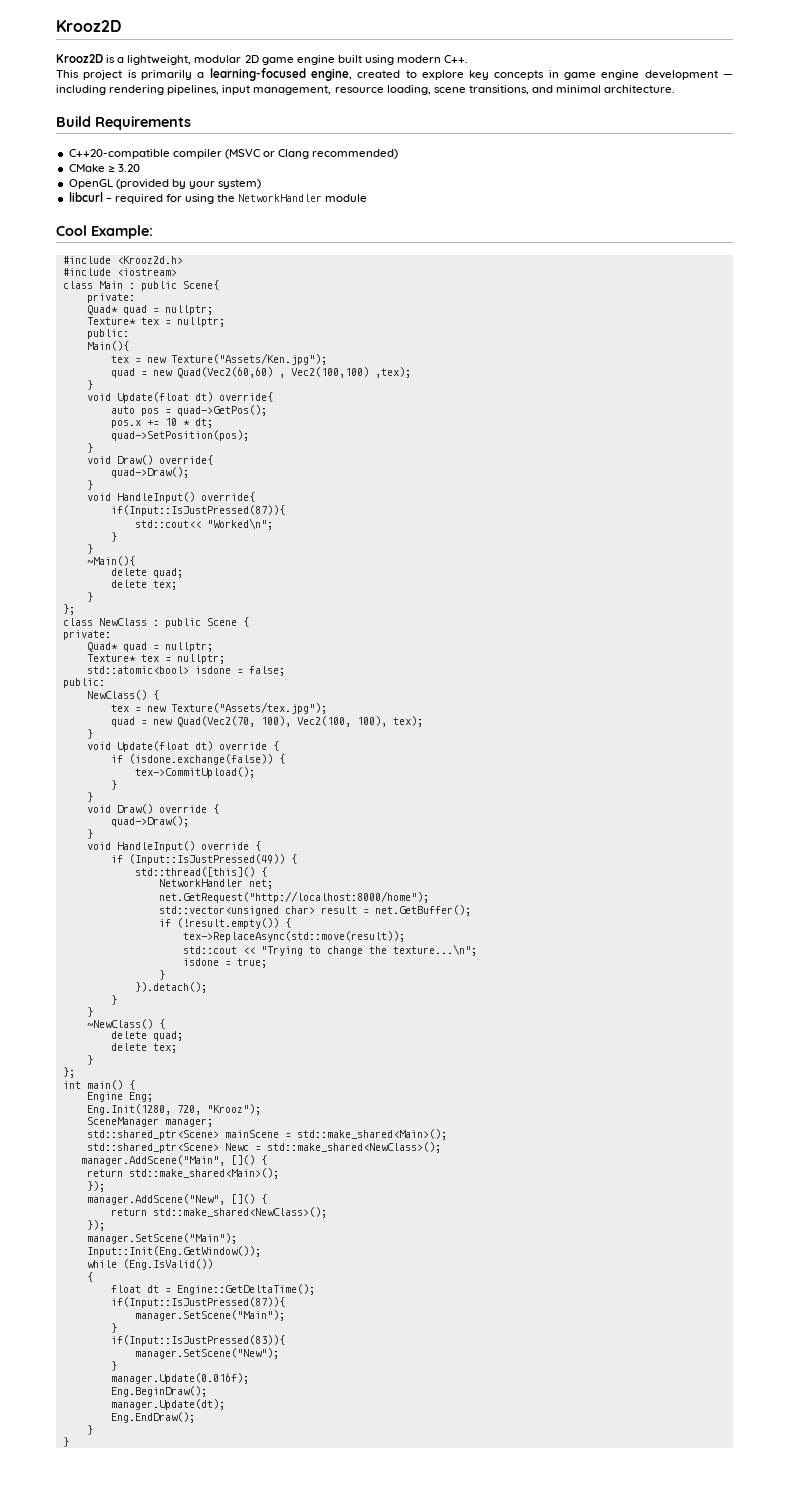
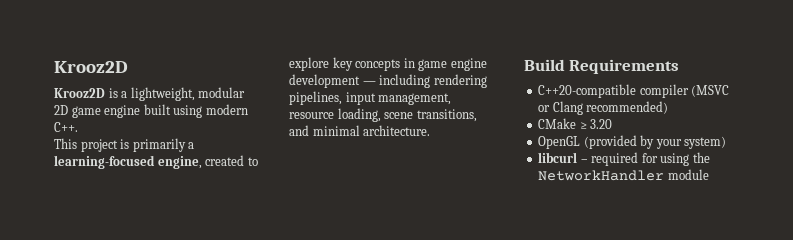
- Cool Example:
- #include <Krooz2d.h>
- #include <iostream>
- class Main : public Scene{
- private:
- Quad* quad = nullptr;
- Texture* tex = nullptr;
- public:
- Main(){
- tex = new Texture("Assets/Ken.jpg");
- quad = new Quad(Vec2(60,60) , Vec2(100,100) ,tex);
- }
- void Update(float dt) override{
- auto pos = quad->GetPos();
- pos.x += 10 * dt;
- quad->SetPosition(pos);
- }
- void Draw() override{
- quad->Draw();
- }
- void HandleInput() override{
- if(Input::IsJustPressed(87)){
- std::cout<< "Worked\n";
- }
- }
- ~Main(){
- delete quad;
- delete tex;
- }
- };
- class NewClass : public Scene {
- private:
- Quad* quad = nullptr;
- Texture* tex = nullptr;
- std::atomic<bool> isdone = false;
- public:
- NewClass() {
- tex = new Texture("Assets/tex.jpg");
- quad = new Quad(Vec2(70, 100), Vec2(100, 100), tex);
- }
- void Update(float dt) override {
- if (isdone.exchange(false)) {
- tex->CommitUpload();
- }
- }
- void Draw() override {
- quad->Draw();
- }
- void HandleInput() override {
- if (Input::IsJustPressed(49)) {
- std::thread([this]() {
- NetworkHandler net;
- net.GetRequest("http://localhost:8000/home");
- std::vector<unsigned char> result = net.GetBuffer();
- if (!result.empty()) {
- tex->ReplaceAsync(std::move(result));
- std::cout << "Trying to change the texture...\n";
- isdone = true;
- }
- }).detach();
- }
- }
- ~NewClass() {
- delete quad;
- delete tex;
- }
- };
- int main() {
- Engine Eng;
- Eng.Init(1280, 720, "Krooz");
- SceneManager manager;
- std::shared_ptr<Scene> mainScene = std::make_shared<Main>();
- std::shared_ptr<Scene> Newc = std::make_shared<NewClass>();
- manager.AddScene("Main", []() {
- return std::make_shared<Main>();
- });
- manager.AddScene("New", []() {
- return std::make_shared<NewClass>();
- });
- manager.SetScene("Main");
- Input::Init(Eng.GetWindow());
- while (Eng.IsValid())
- {
- float dt = Engine::GetDeltaTime();
- if(Input::IsJustPressed(87)){
- manager.SetScene("Main");
- }
- if(Input::IsJustPressed(83)){
- manager.SetScene("New");
- }
- manager.Update(0.016f);
- Eng.BeginDraw();
- manager.Update(dt);
- Eng.EndDraw();
- }
- }

